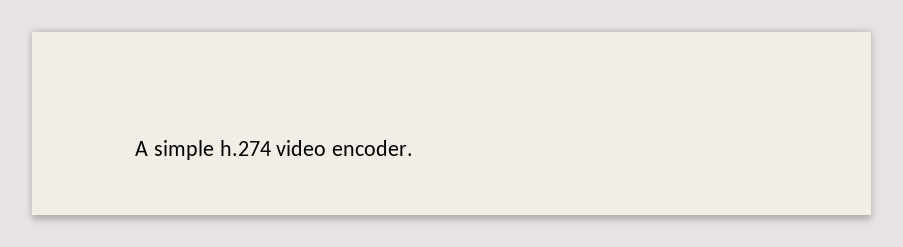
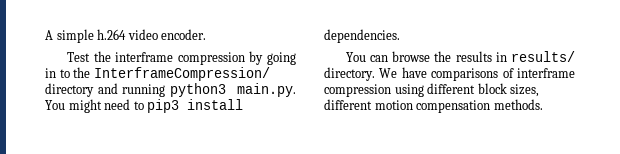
- A simple h.274 video encoder.
+ A simple h.264 video encoder.
+ Test the interframe compression by going in to the InterframeCompression/ directory and running python3 main.py. You might need to pip3 install dependencies.
+ You can browse the results in results/ directory. We have comparisons of interframe compression using different block sizes, different motion compensation methods.

